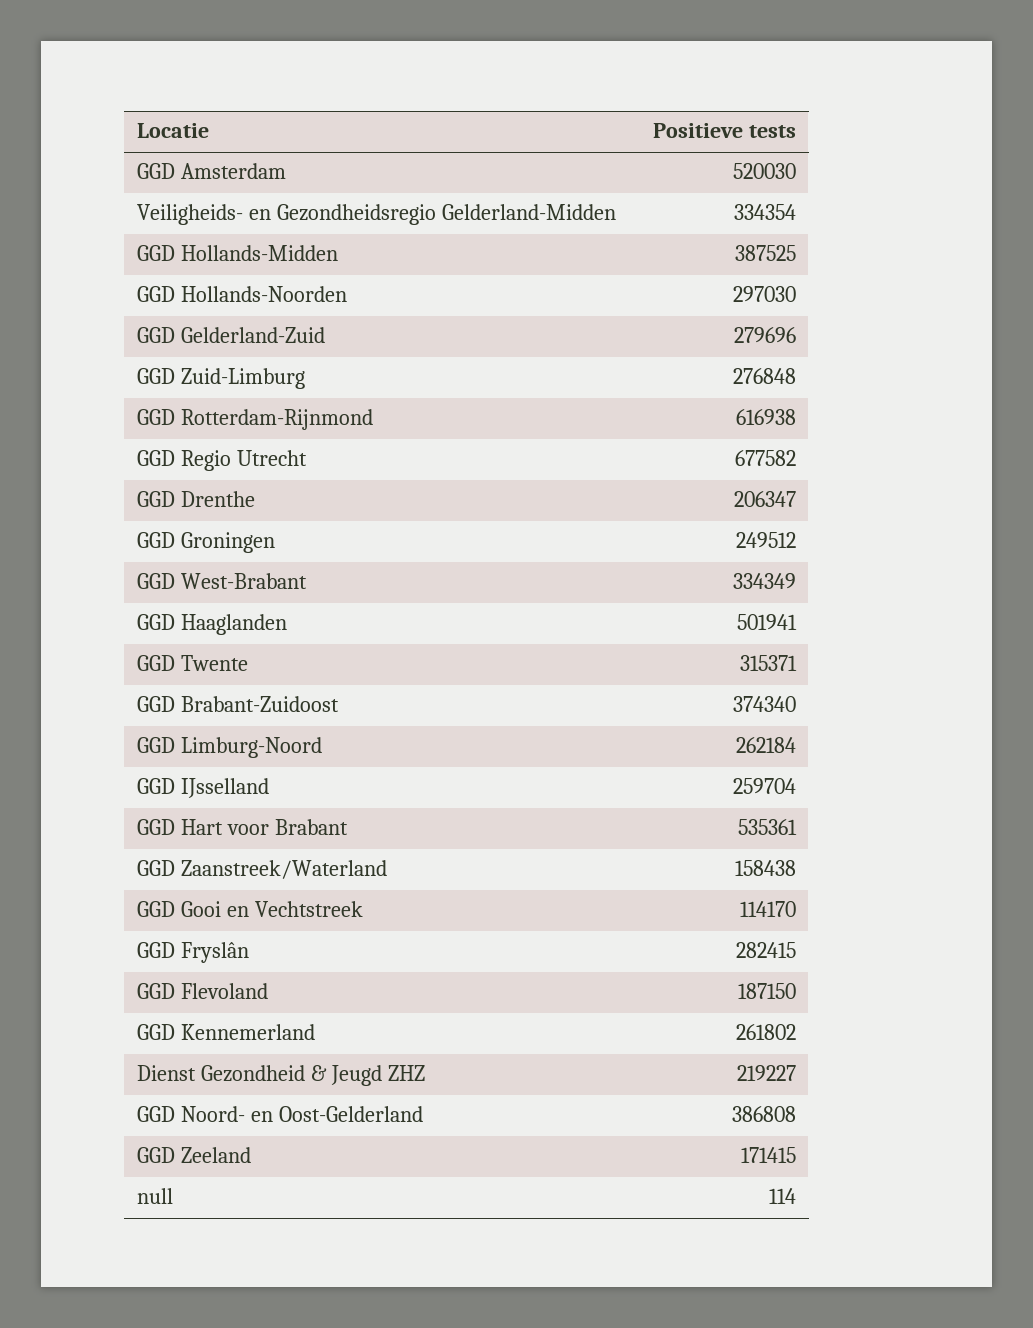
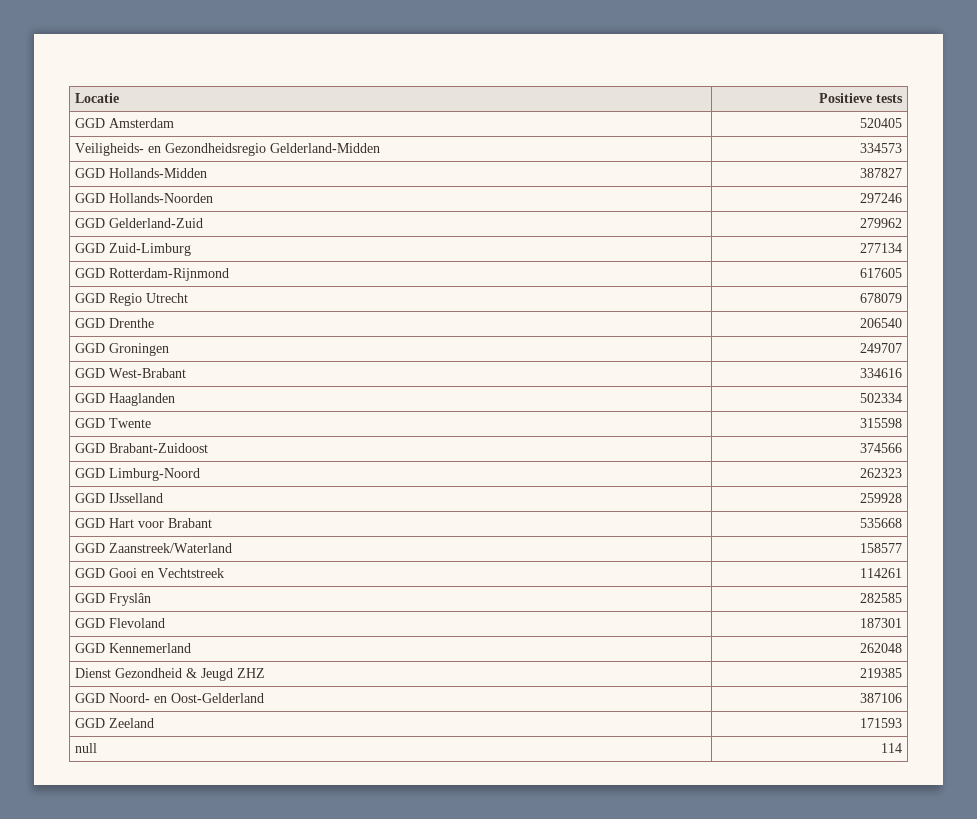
- GGD Amsterdam | 520030
+ GGD Amsterdam | 520405
- Veiligheids- en Gezondheidsregio Gelderland-Midden | 334354
+ Veiligheids- en Gezondheidsregio Gelderland-Midden | 334573
- GGD Hollands-Midden | 387525
+ GGD Hollands-Midden | 387827
- GGD Hollands-Noorden | 297030
+ GGD Hollands-Noorden | 297246
- GGD Gelderland-Zuid | 279696
+ GGD Gelderland-Zuid | 279962
- GGD Zuid-Limburg | 276848
+ GGD Zuid-Limburg | 277134
- GGD Rotterdam-Rijnmond | 616938
+ GGD Rotterdam-Rijnmond | 617605
- GGD Regio Utrecht | 677582
+ GGD Regio Utrecht | 678079
- GGD Drenthe | 206347
+ GGD Drenthe | 206540
- GGD Groningen | 249512
+ GGD Groningen | 249707
- GGD West-Brabant | 334349
+ GGD West-Brabant | 334616
- GGD Haaglanden | 501941
+ GGD Haaglanden | 502334
- GGD Twente | 315371
+ GGD Twente | 315598
- GGD Brabant-Zuidoost | 374340
+ GGD Brabant-Zuidoost | 374566
- GGD Limburg-Noord | 262184
+ GGD Limburg-Noord | 262323
- GGD IJsselland | 259704
+ GGD IJsselland | 259928
- GGD Hart voor Brabant | 535361
+ GGD Hart voor Brabant | 535668
- GGD Zaanstreek/Waterland | 158438
+ GGD Zaanstreek/Waterland | 158577
- GGD Gooi en Vechtstreek | 114170
+ GGD Gooi en Vechtstreek | 114261
- GGD Fryslân | 282415
+ GGD Fryslân | 282585
- GGD Flevoland | 187150
+ GGD Flevoland | 187301
- GGD Kennemerland | 261802
+ GGD Kennemerland | 262048
- Dienst Gezondheid & Jeugd ZHZ | 219227
+ Dienst Gezondheid & Jeugd ZHZ | 219385
- GGD Noord- en Oost-Gelderland | 386808
+ GGD Noord- en Oost-Gelderland | 387106
- GGD Zeeland | 171415
+ GGD Zeeland | 171593

